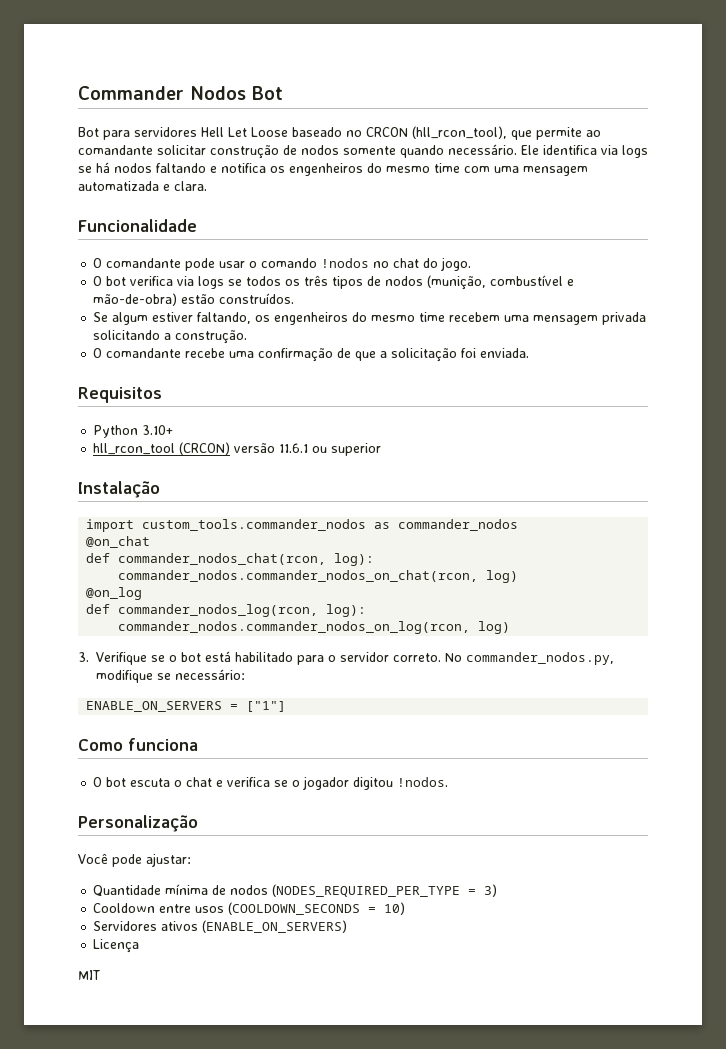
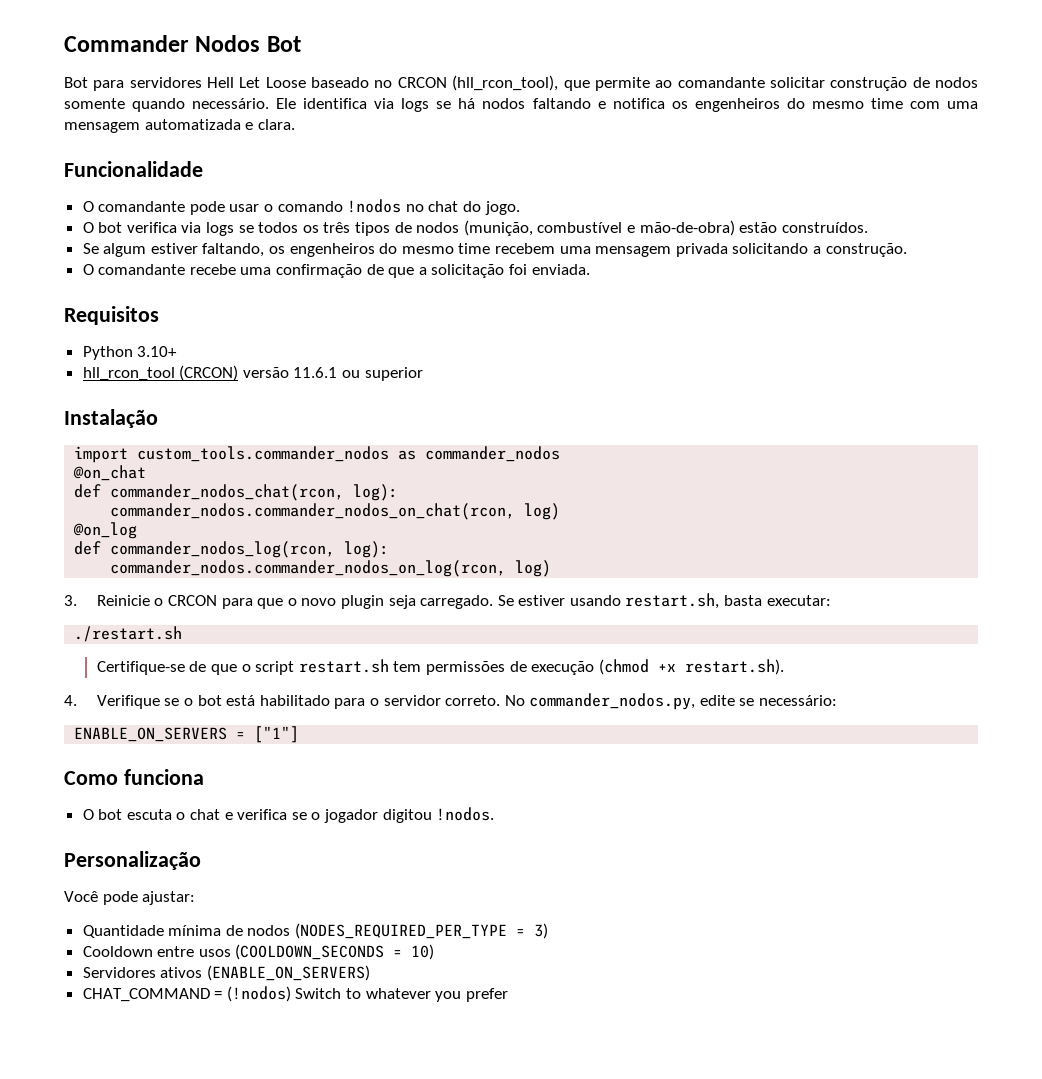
- 3. Verifique se o bot está habilitado para o servidor correto.
+ 3. Reinicie o CRCON para que o novo plugin seja carregado. Se estiver usando restart.sh, basta executar:
+ ./restart.sh
+ Certifique-se de que o script restart.sh tem permissões de execução (chmod +x restart.sh).
+ 4. Verifique se o bot está habilitado para o servidor correto.
- No commander_nodos.py, modifique se necessário:
+ No commander_nodos.py, edite se necessário:
- Licença
- MIT
+ CHAT_COMMAND = (!nodos) Switch to whatever you prefer

